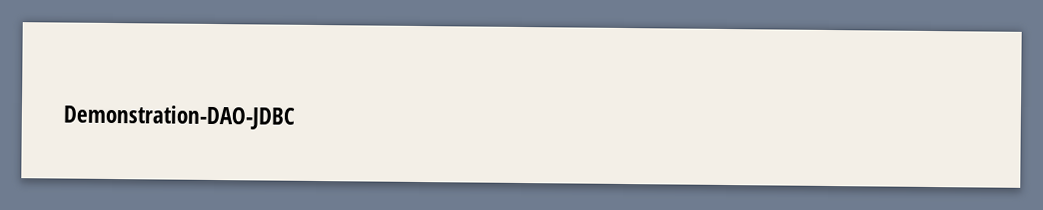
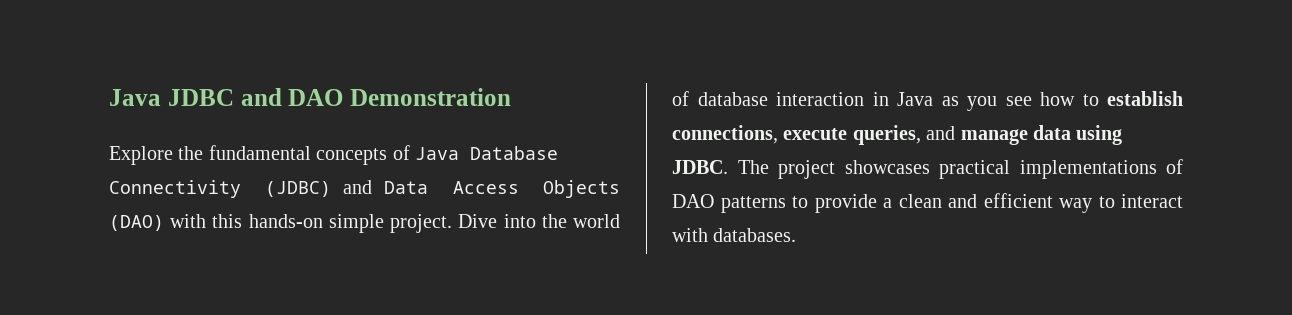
- Demonstration-DAO-JDBC
+ Java JDBC and DAO Demonstration
+ Explore the fundamental concepts of Java Database Connectivity (JDBC) and Data Access Objects (DAO) with this hands-on simple project. Dive into the world of database interaction in Java as you see how to establish connections, execute queries, and manage data using JDBC. The project showcases practical implementations of DAO patterns to provide a clean and efficient way to interact with databases.

